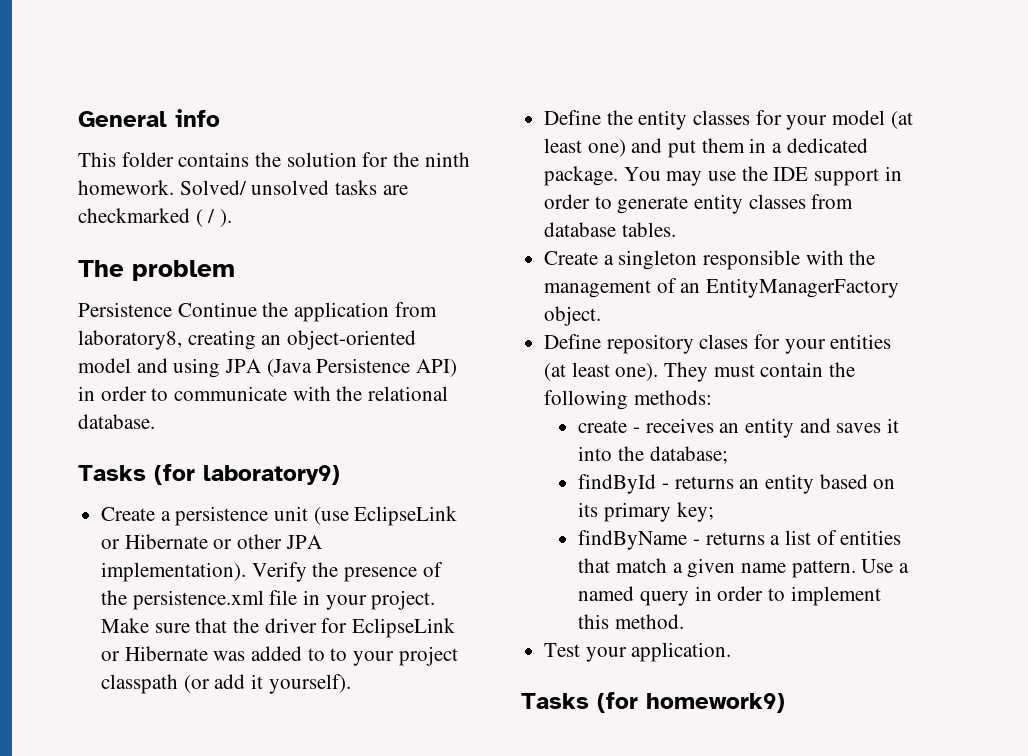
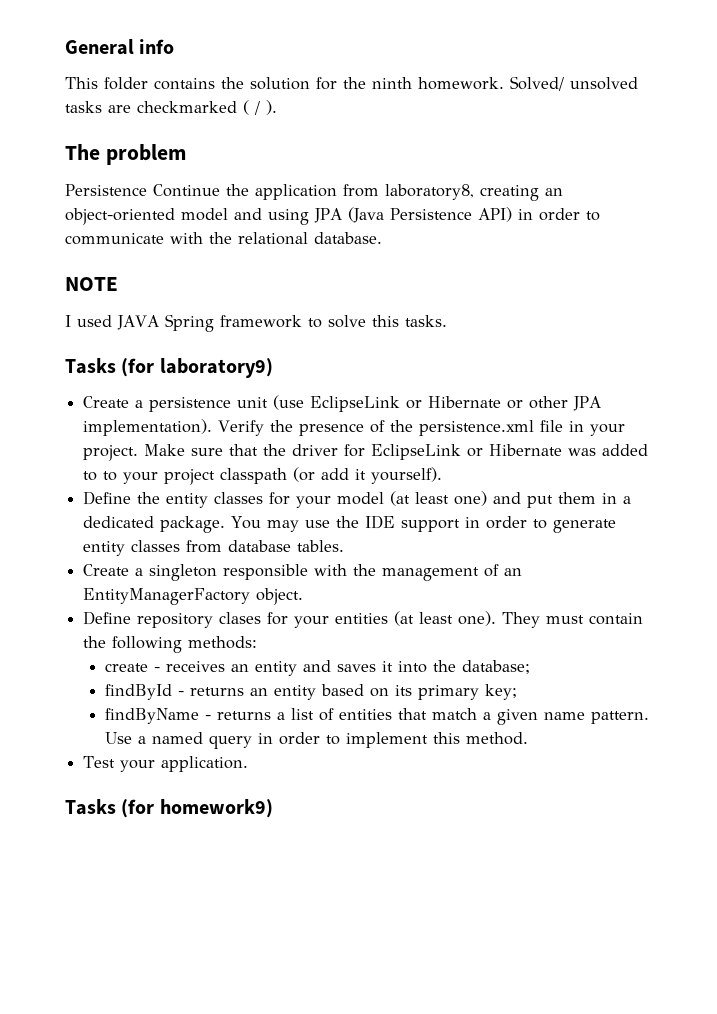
+ NOTE
+ I used JAVA Spring framework to solve this tasks.

